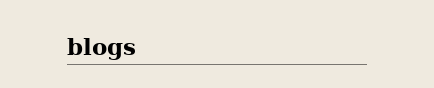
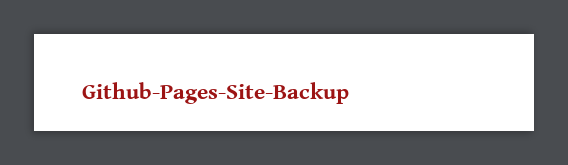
- blogs
+ Github-Pages-Site-Backup

